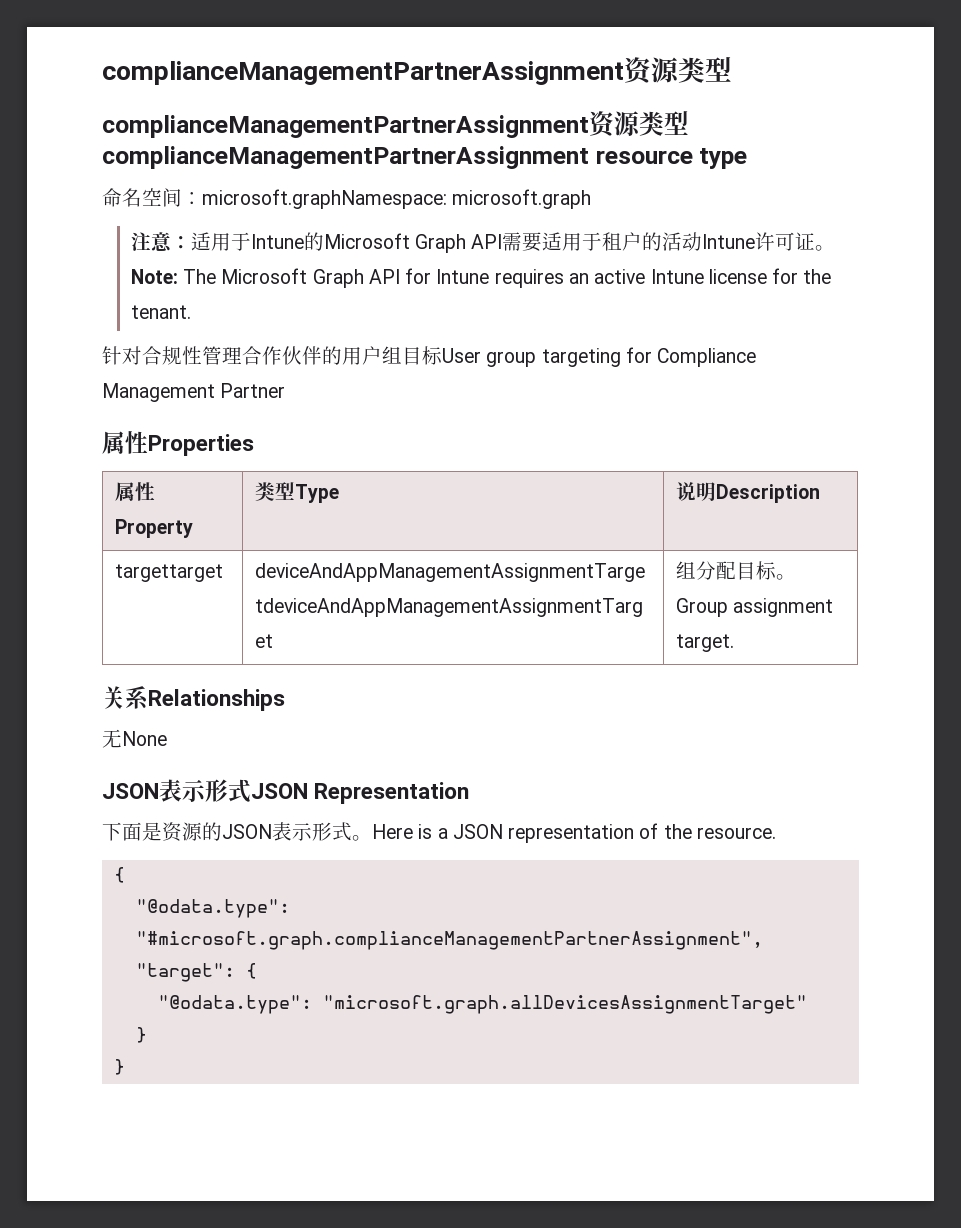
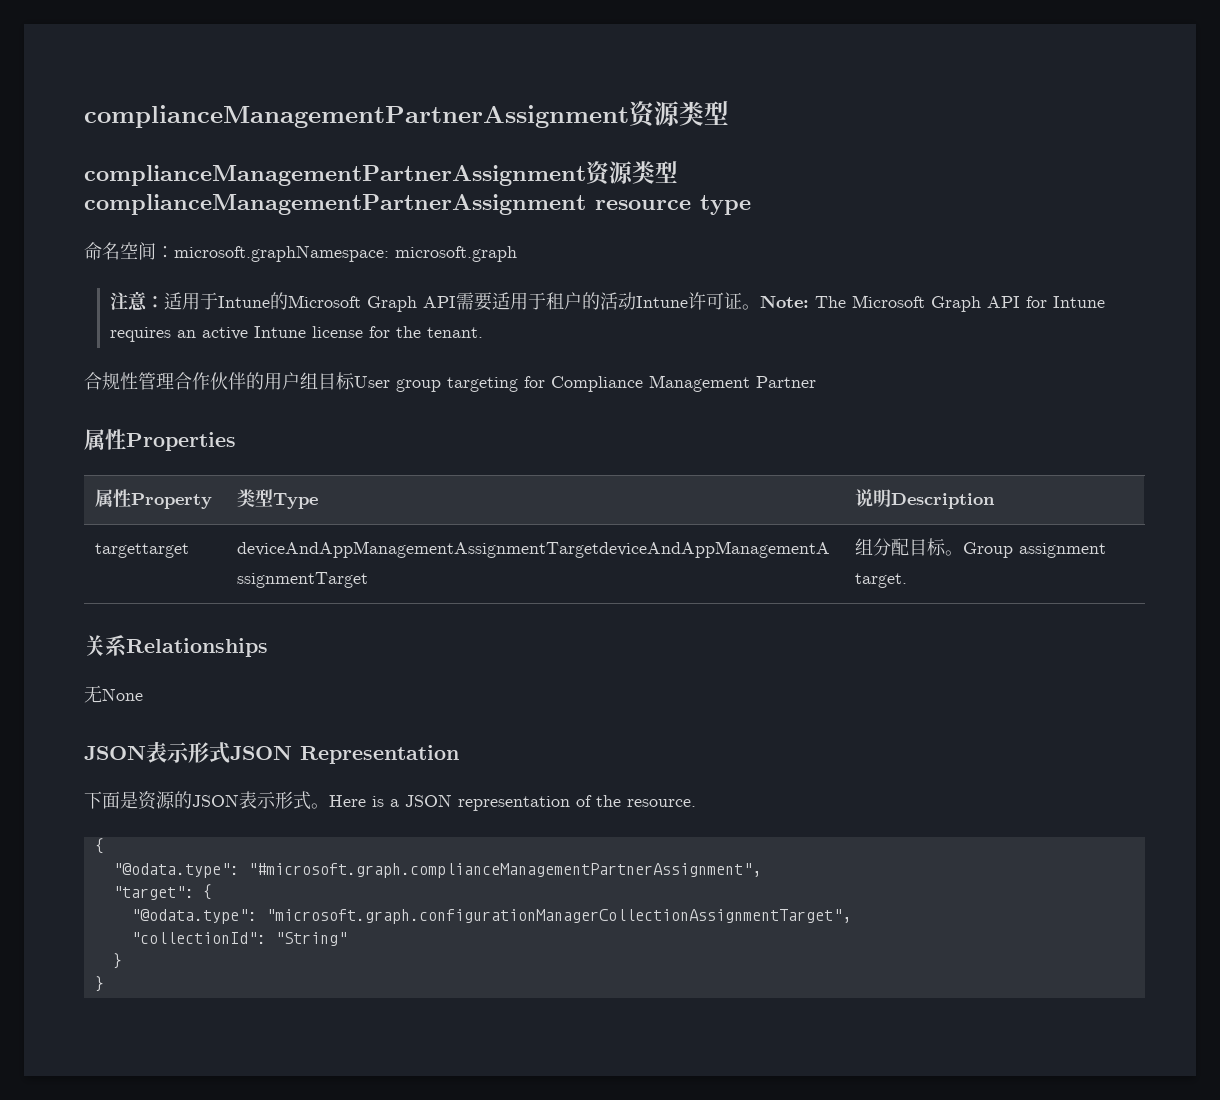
- 针对合规性管理合作伙伴的用户组目标User group targeting for Compliance Management Partner
+ 合规性管理合作伙伴的用户组目标User group targeting for Compliance Management Partner
- "@odata.type": "microsoft.graph.allDevicesAssignmentTarget"
+ "@odata.type": "microsoft.graph.configurationManagerCollectionAssignmentTarget",
+ "collectionId": "String"

